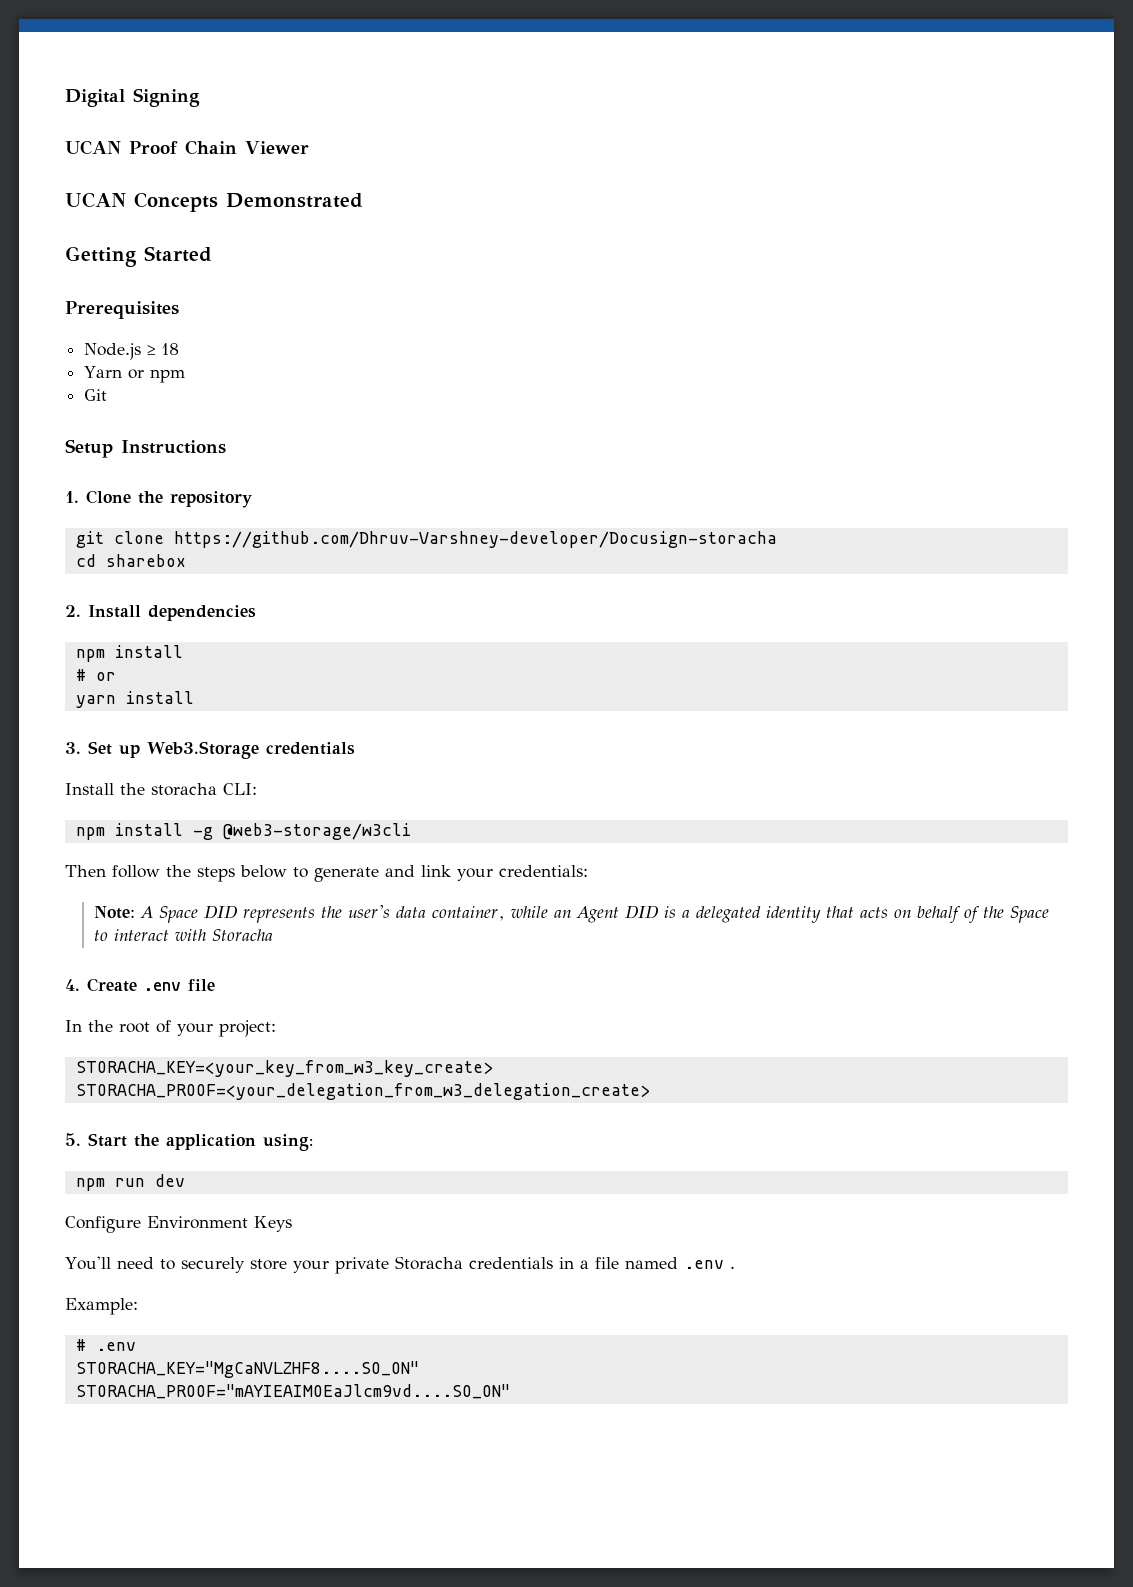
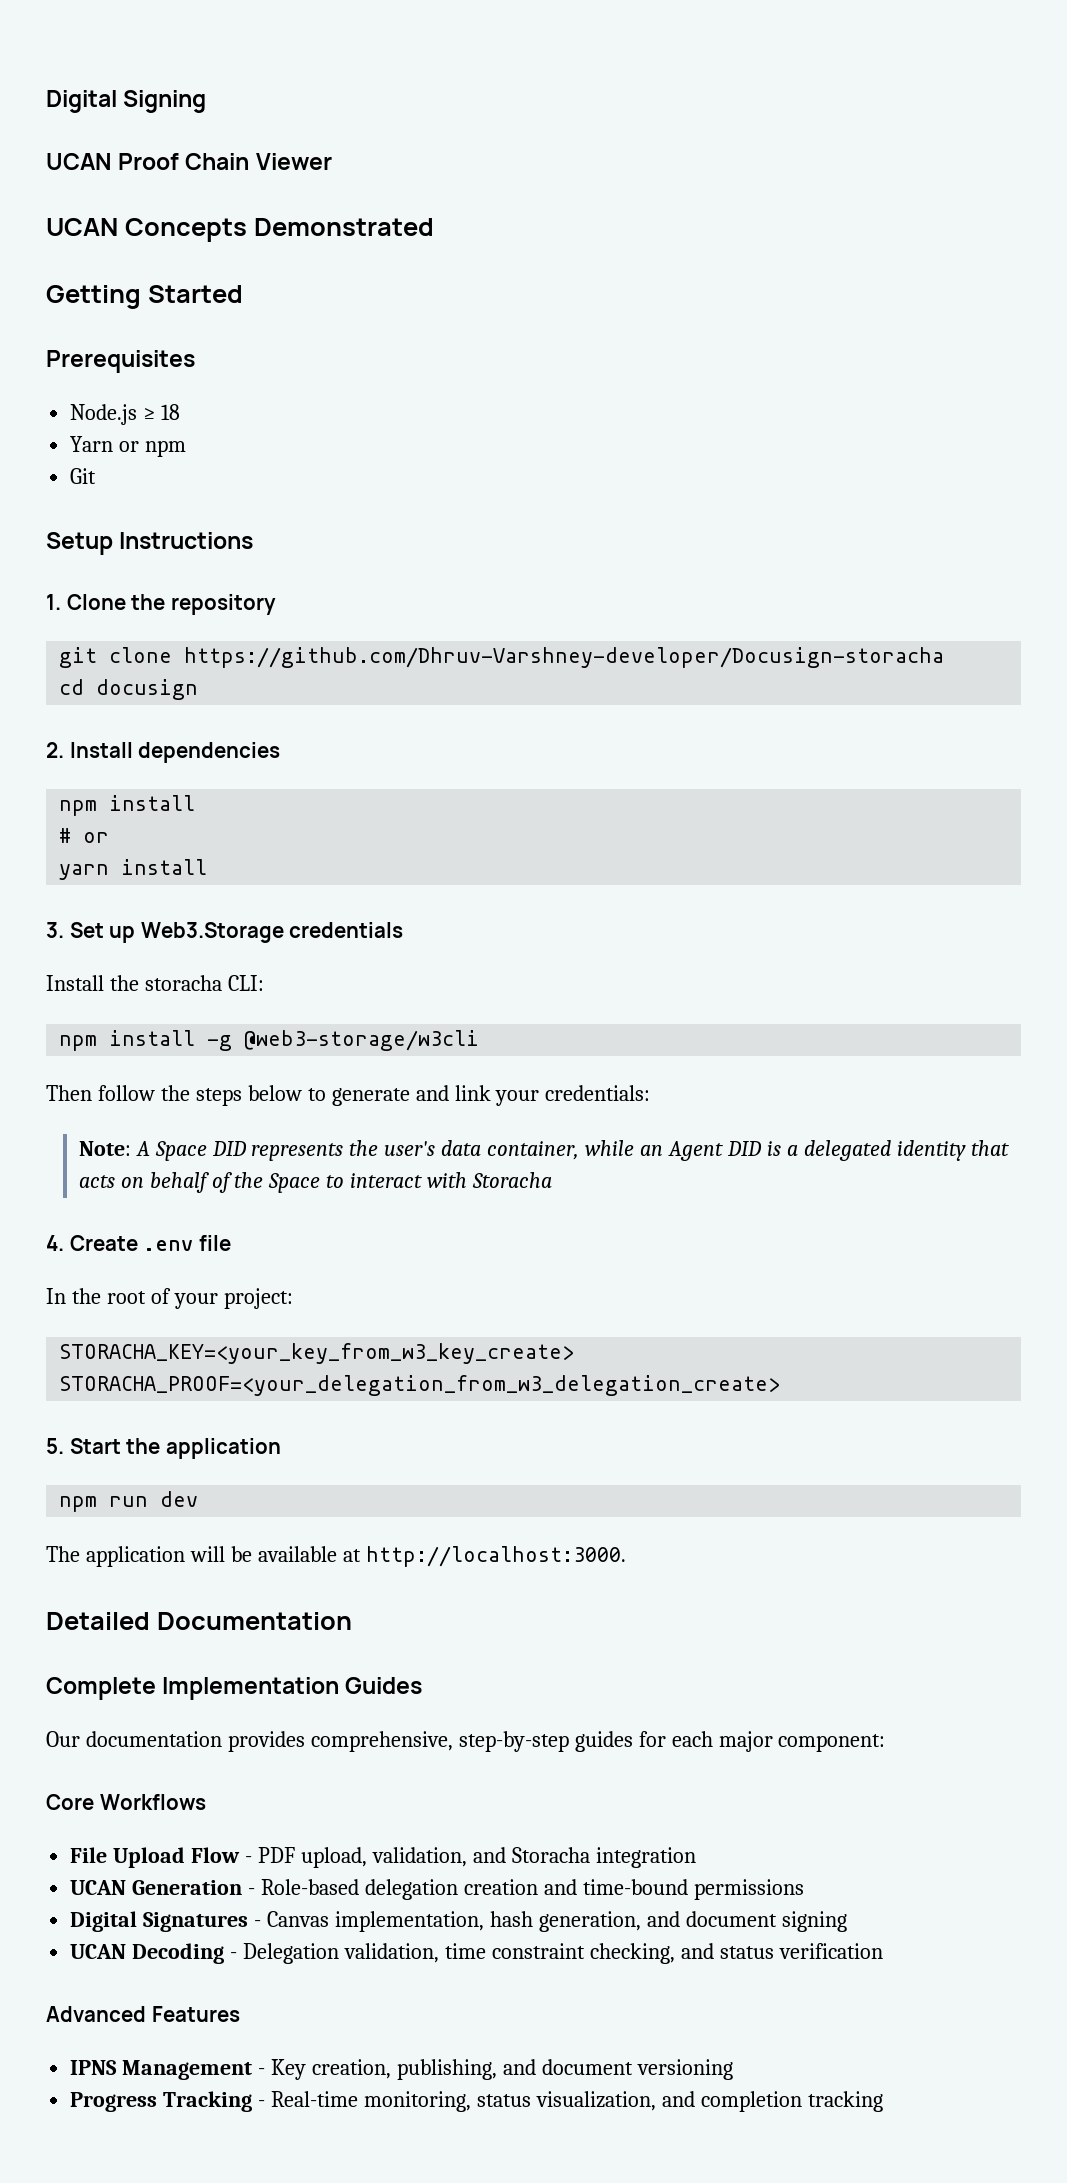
- cd sharebox
+ cd docusign
- 5. Start the application using:
+ 5. Start the application
- Configure Environment Keys
- You'll need to securely store your private Storacha credentials in a file named .env .
- Example:
- # .env
- STORACHA_KEY="MgCaNVLZHF8....SO_ON"
- STORACHA_PROOF="mAYIEAIMOEaJlcm9vd....SO_ON"
+ The application will be available at http://localhost:3000.
+ Detailed Documentation
+ Complete Implementation Guides
+ Our documentation provides comprehensive, step-by-step guides for each major component:
+ Core Workflows
+ File Upload Flow - PDF upload, validation, and Storacha integration
+ UCAN Generation - Role-based delegation creation and time-bound permissions
+ Digital Signatures - Canvas implementation, hash generation, and document signing
+ UCAN Decoding - Delegation validation, time constraint checking, and status verification
+ Advanced Features
+ IPNS Management - Key creation, publishing, and document versioning
+ Progress Tracking - Real-time monitoring, status visualization, and completion tracking

